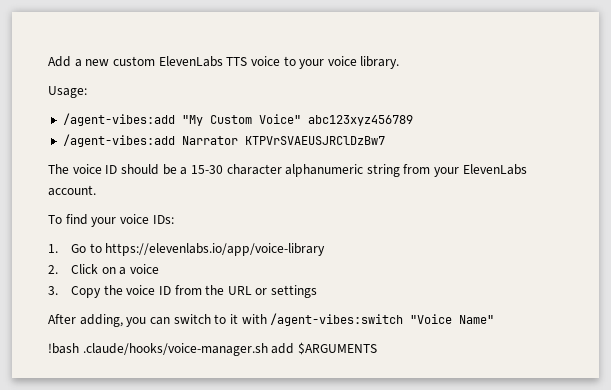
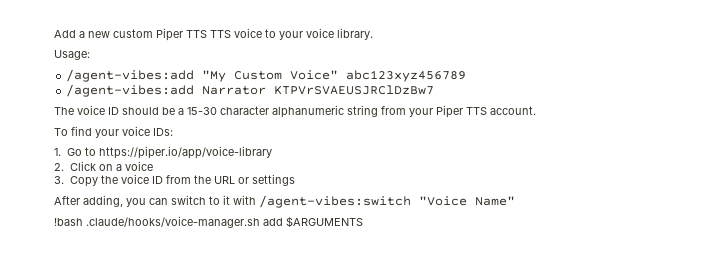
- Add a new custom ElevenLabs TTS voice to your voice library.
+ Add a new custom Piper TTS TTS voice to your voice library.
- The voice ID should be a 15-30 character alphanumeric string from your ElevenLabs account.
+ The voice ID should be a 15-30 character alphanumeric string from your Piper TTS account.
- 1. Go to https://elevenlabs.io/app/voice-library
+ 1. Go to https://piper.io/app/voice-library

